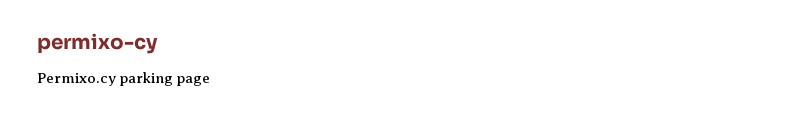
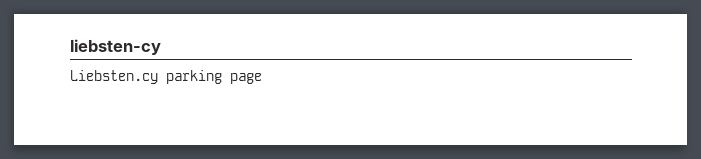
- permixo-cy
- Permixo.cy parking page
+ liebsten-cy
+ Liebsten.cy parking page

